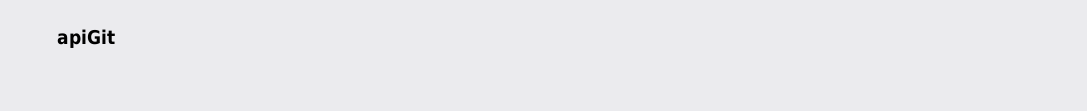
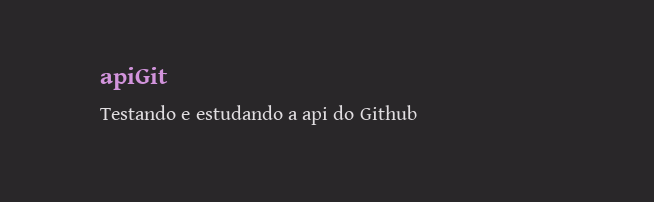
+ Testando e estudando a api do Github

